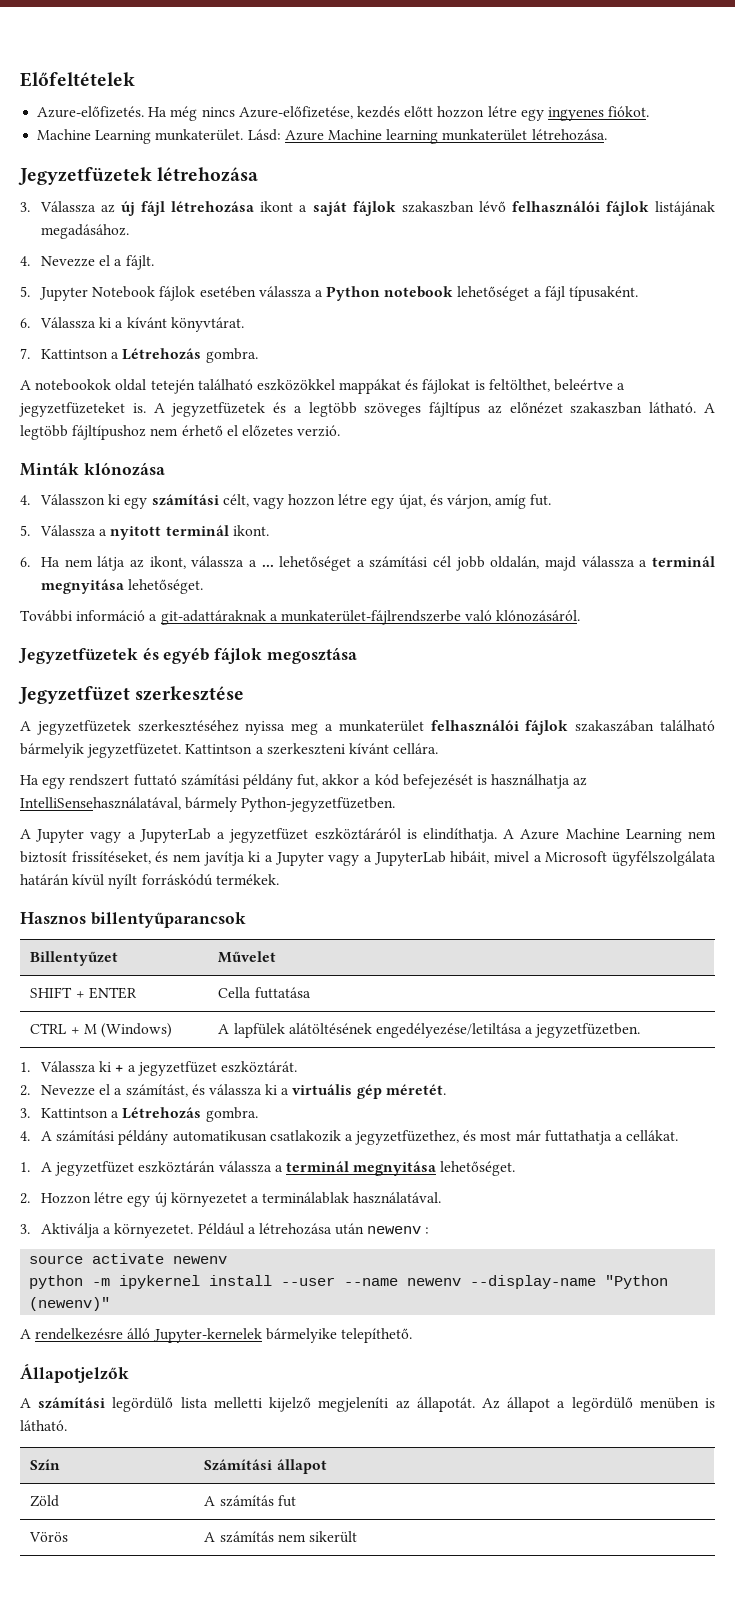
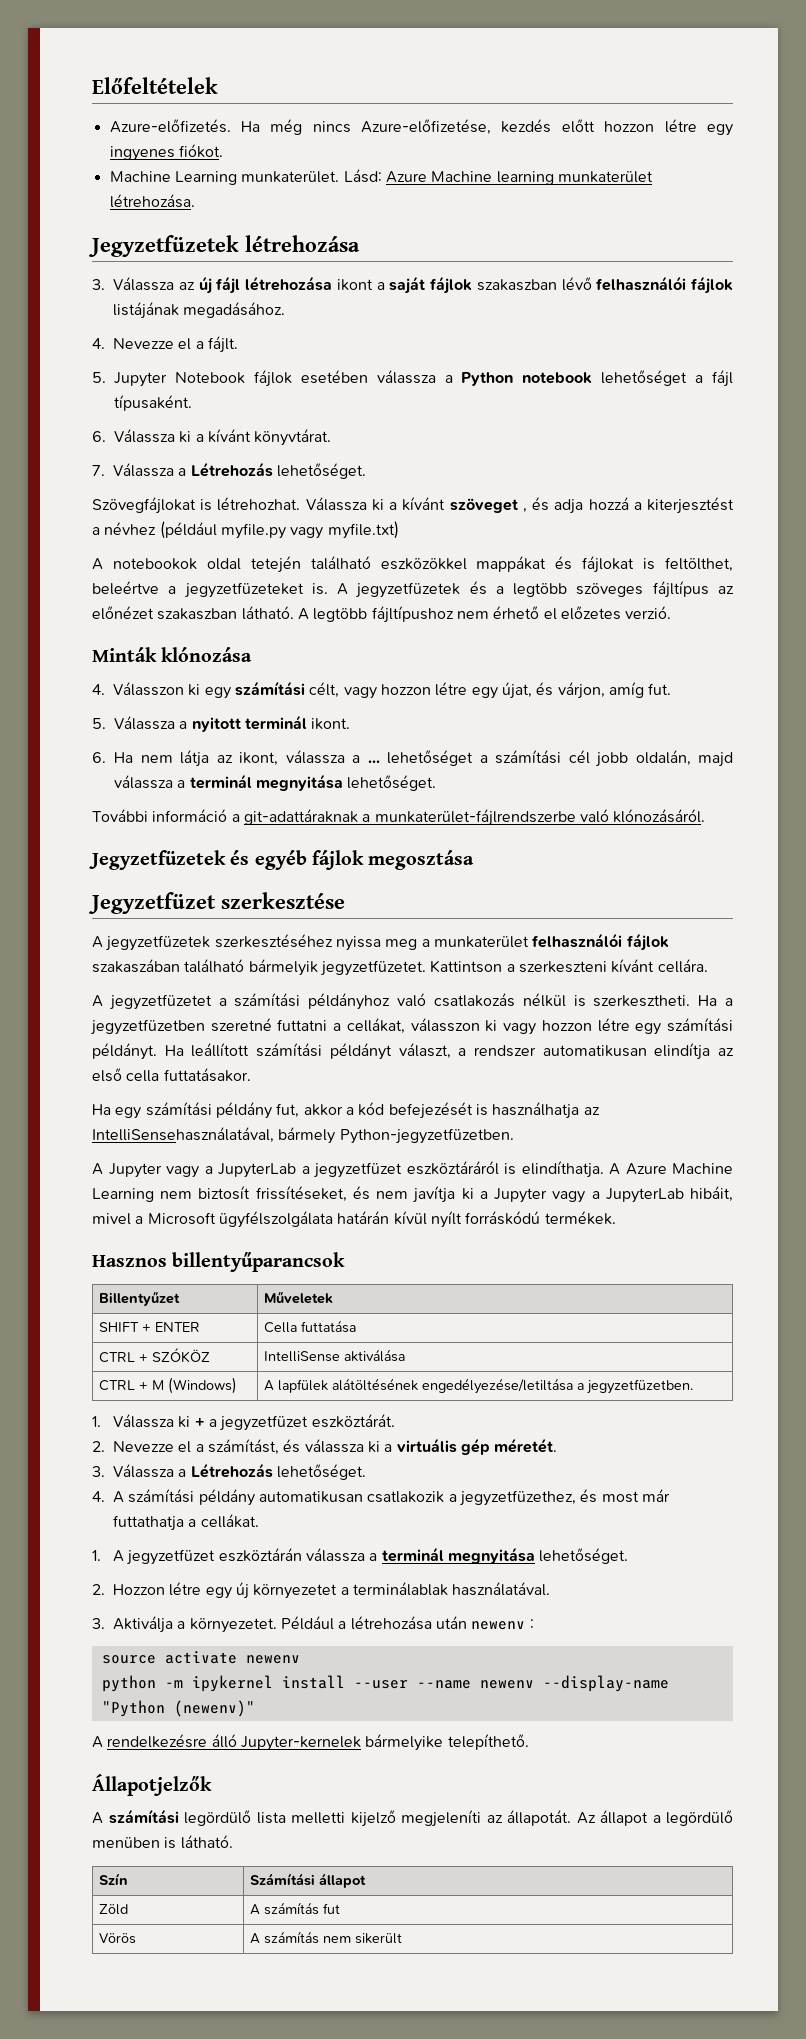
- 7. Kattintson a Létrehozás gombra.
+ 7. Válassza a Létrehozás lehetőséget.
+ Szövegfájlokat is létrehozhat. Válassza ki a kívánt szöveget , és adja hozzá a kiterjesztést a névhez (például myfile.py vagy myfile.txt)
+ A jegyzetfüzetet a számítási példányhoz való csatlakozás nélkül is szerkesztheti. Ha a jegyzetfüzetben szeretné futtatni a cellákat, válasszon ki vagy hozzon létre egy számítási példányt. Ha leállított számítási példányt választ, a rendszer automatikusan elindítja az első cella futtatásakor.
- Ha egy rendszert futtató számítási példány fut, akkor a kód befejezését is használhatja az IntelliSensehasználatával, bármely Python-jegyzetfüzetben.
+ Ha egy számítási példány fut, akkor a kód befejezését is használhatja az IntelliSensehasználatával, bármely Python-jegyzetfüzetben.
- Billentyűzet | Művelet
+ Billentyűzet | Műveletek
+ CTRL + SZÓKÖZ | IntelliSense aktiválása
- 3. Kattintson a Létrehozás gombra.
+ 3. Válassza a Létrehozás lehetőséget.

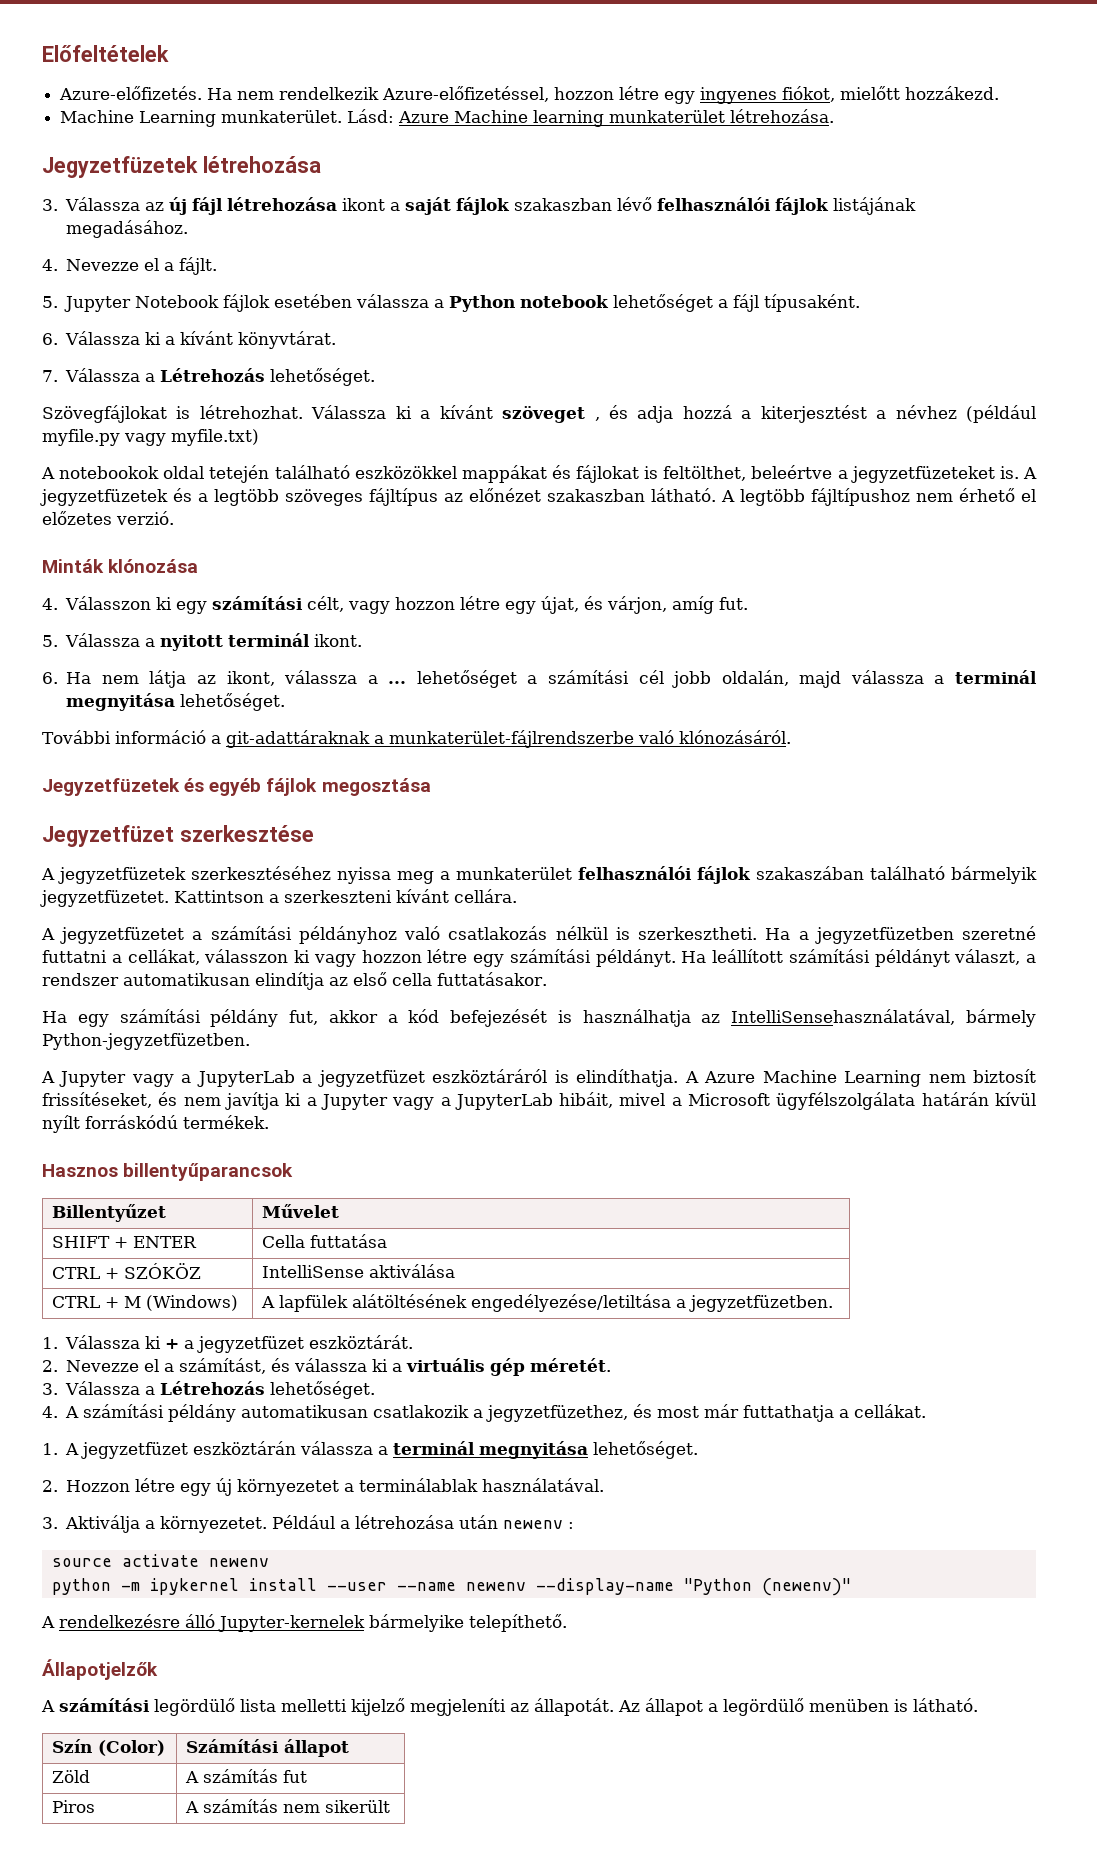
- Ha még nincs Azure-előfizetése, kezdés előtt hozzon létre egy ingyenes fiókot.
+ Ha nem rendelkezik Azure-előfizetéssel, hozzon létre egy ingyenes fiókot, mielőtt hozzákezd.
- Billentyűzet | Műveletek
+ Billentyűzet | Művelet
- Szín | Számítási állapot
+ Szín (Color) | Számítási állapot
- Vörös | A számítás nem sikerült
+ Piros | A számítás nem sikerült

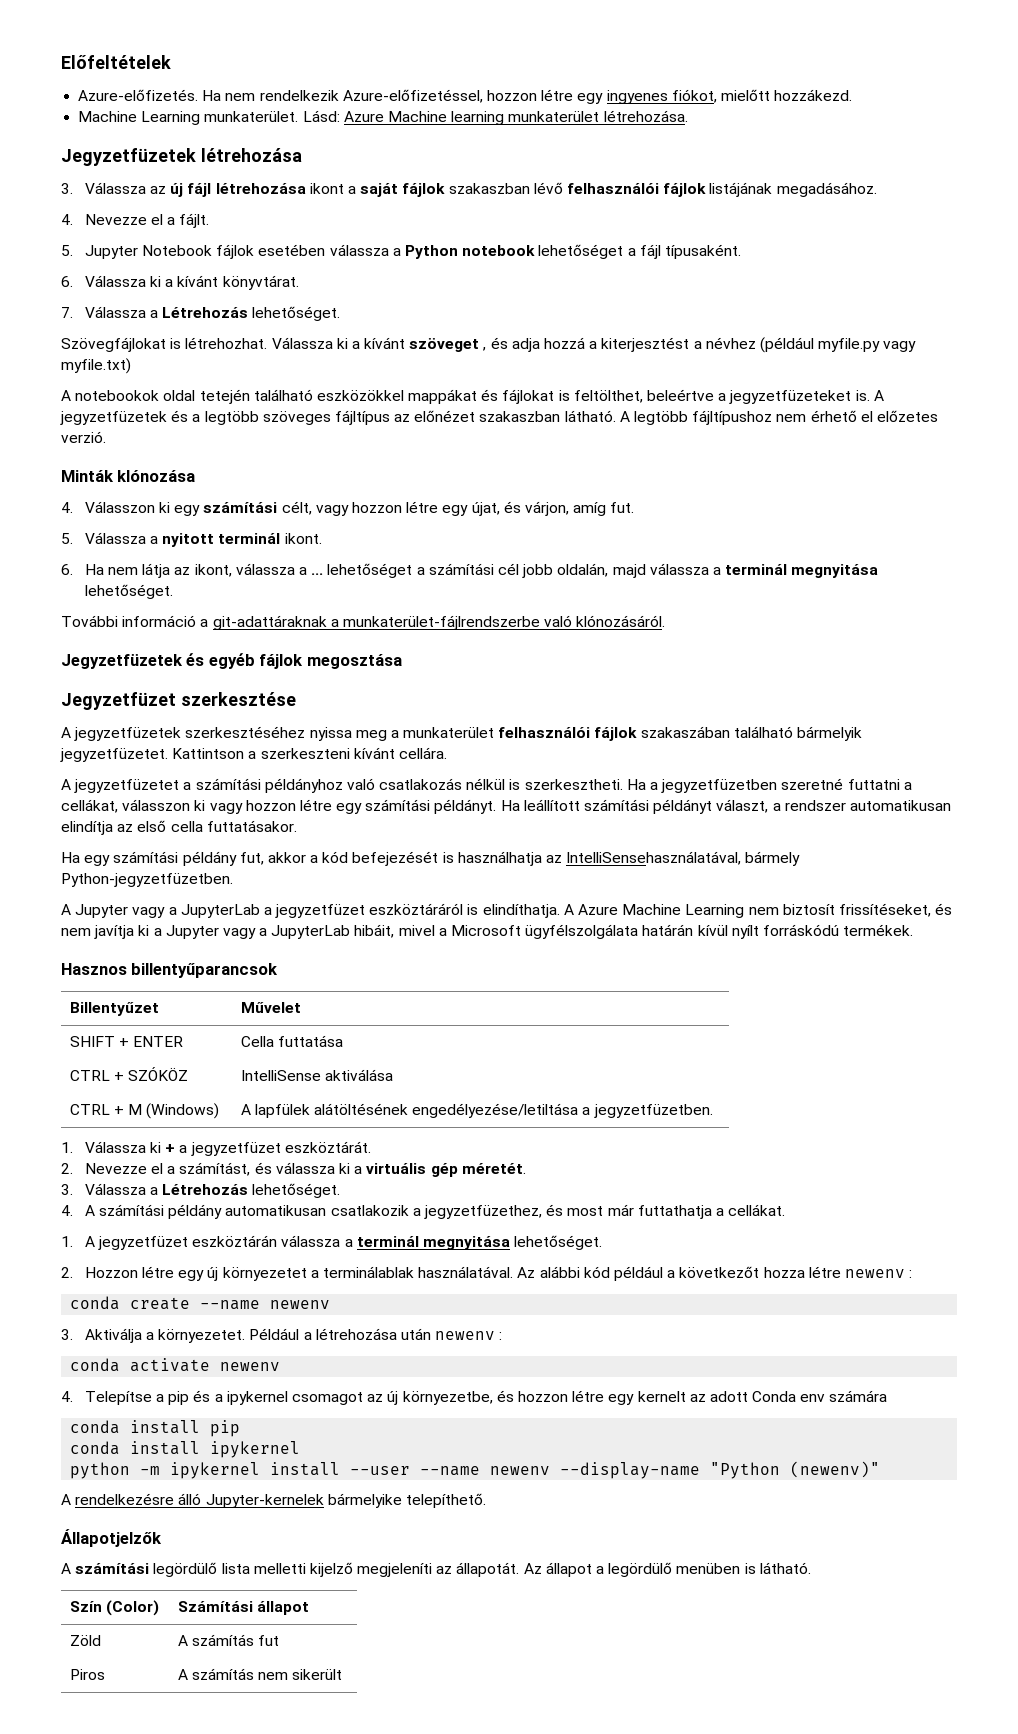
+ Az alábbi kód például a következőt hozza létre newenv :
+ conda create --name newenv
- source activate newenv
+ conda activate newenv
+ 4. Telepítse a pip és a ipykernel csomagot az új környezetbe, és hozzon létre egy kernelt az adott Conda env számára
+ conda install pip
+ conda install ipykernel

